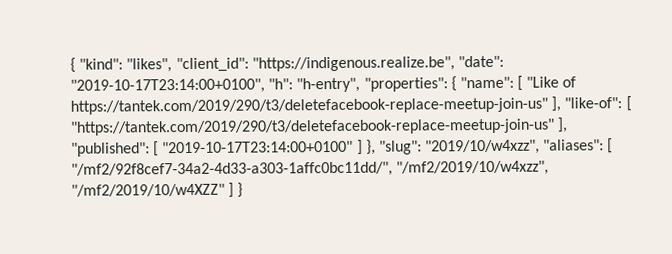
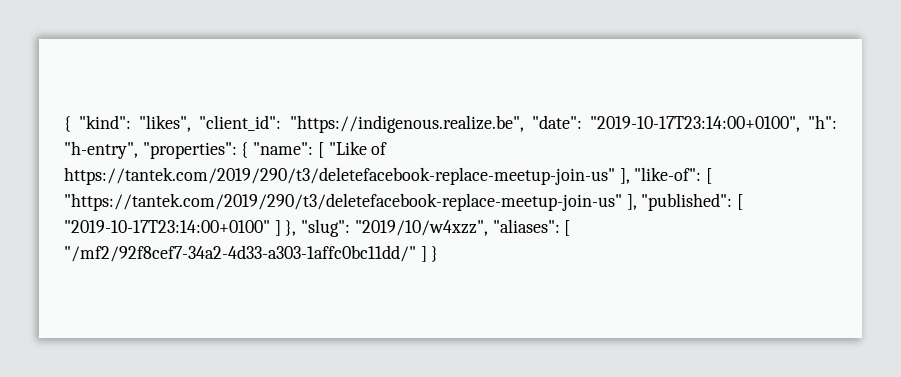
- { "kind": "likes", "client_id": "https://indigenous.realize.be", "date": "2019-10-17T23:14:00+0100", "h": "h-entry", "properties": { "name": [ "Like of https://tantek.com/2019/290/t3/deletefacebook-replace-meetup-join-us" ], "like-of": [ "https://tantek.com/2019/290/t3/deletefacebook-replace-meetup-join-us" ], "published": [ "2019-10-17T23:14:00+0100" ] }, "slug": "2019/10/w4xzz", "aliases": [ "/mf2/92f8cef7-34a2-4d33-a303-1affc0bc11dd/", "/mf2/2019/10/w4xzz", "/mf2/2019/10/w4XZZ" ] }
+ { "kind": "likes", "client_id": "https://indigenous.realize.be", "date": "2019-10-17T23:14:00+0100", "h": "h-entry", "properties": { "name": [ "Like of https://tantek.com/2019/290/t3/deletefacebook-replace-meetup-join-us" ], "like-of": [ "https://tantek.com/2019/290/t3/deletefacebook-replace-meetup-join-us" ], "published": [ "2019-10-17T23:14:00+0100" ] }, "slug": "2019/10/w4xzz", "aliases": [ "/mf2/92f8cef7-34a2-4d33-a303-1affc0bc11dd/" ] }

